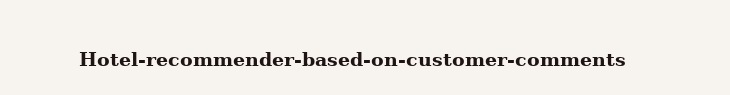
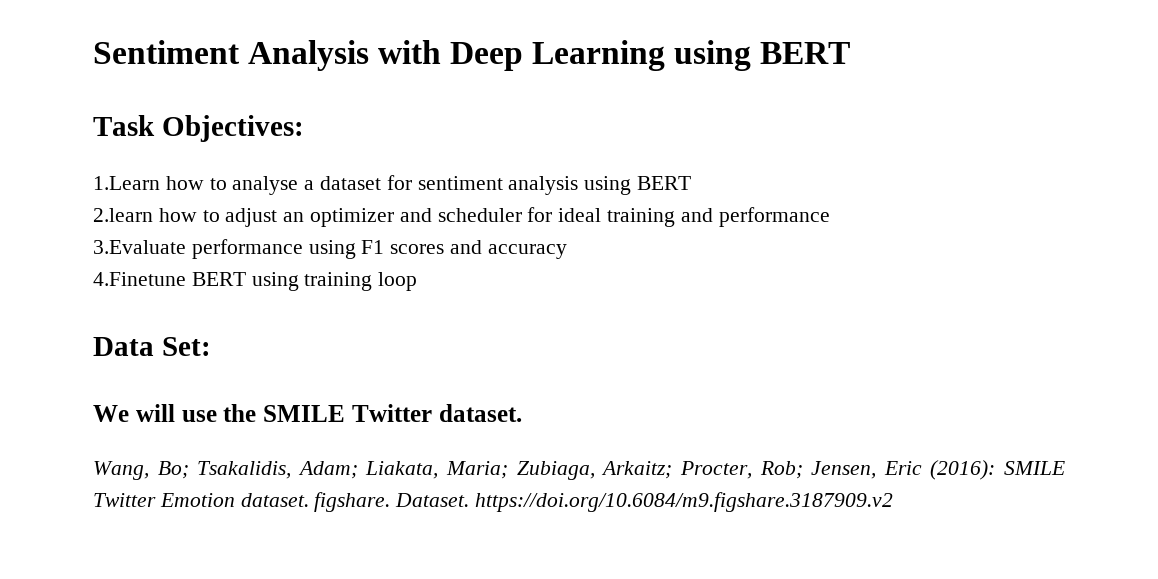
- Hotel-recommender-based-on-customer-comments
+ Sentiment Analysis with Deep Learning using BERT
+ Task Objectives:
+ 1.Learn how to analyse a dataset for sentiment analysis using BERT
+ 2.learn how to adjust an optimizer and scheduler for ideal training and performance
+ 3.Evaluate performance using F1 scores and accuracy
+ 4.Finetune BERT using training loop
+ Data Set:
+ We will use the SMILE Twitter dataset.
+ Wang, Bo; Tsakalidis, Adam; Liakata, Maria; Zubiaga, Arkaitz; Procter, Rob; Jensen, Eric (2016): SMILE Twitter Emotion dataset. figshare. Dataset. https://doi.org/10.6084/m9.figshare.3187909.v2

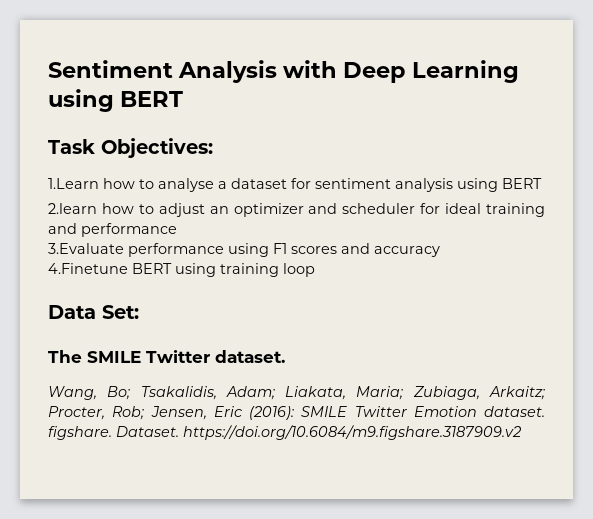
- We will use the SMILE Twitter dataset.
+ The SMILE Twitter dataset.

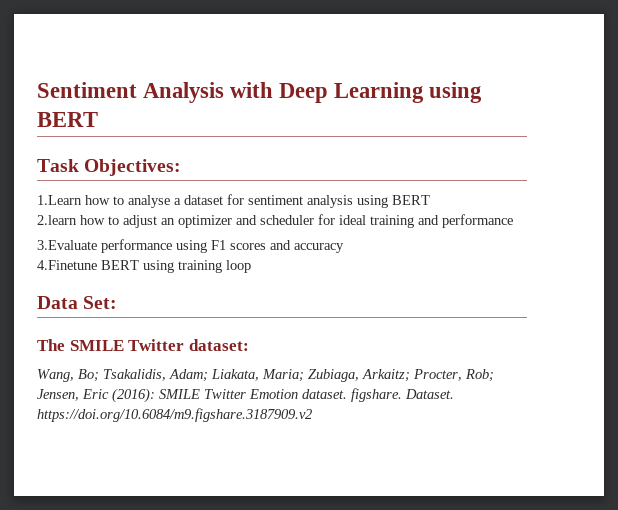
- The SMILE Twitter dataset.
+ The SMILE Twitter dataset:

